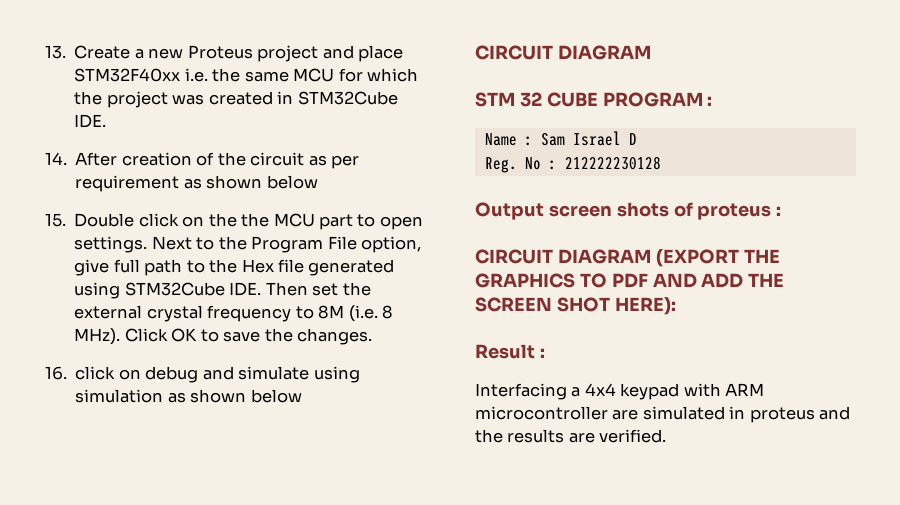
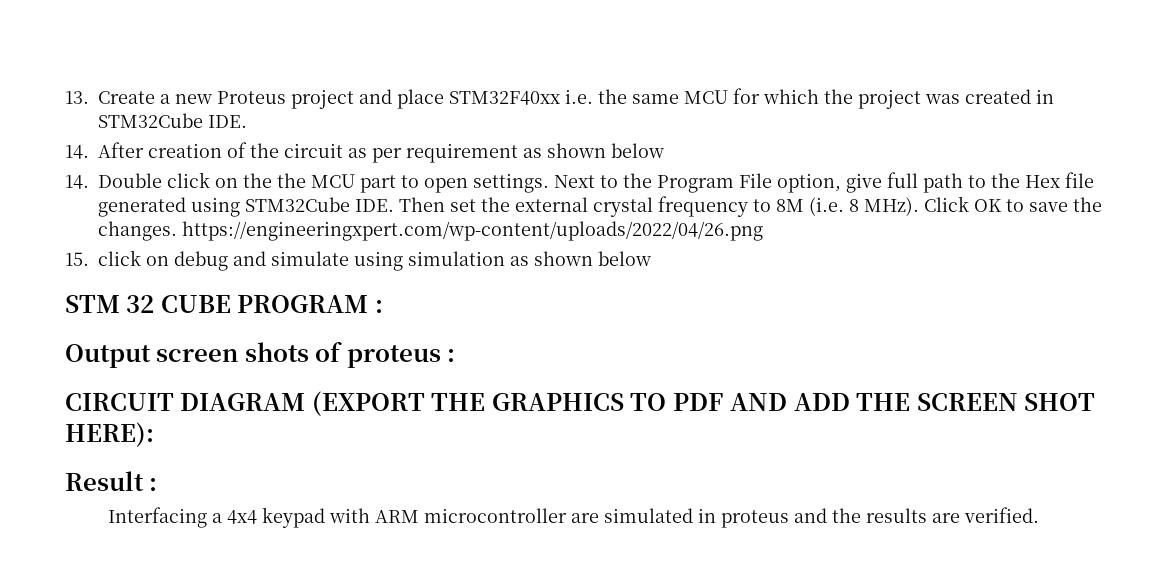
- 15. Double click on the the MCU part to open settings.
+ 14. Double click on the the MCU part to open settings.
- Click OK to save the changes.
- 16. click on debug and simulate using simulation as shown below
- CIRCUIT DIAGRAM
+ Click OK to save the changes. https://engineeringxpert.com/wp-content/uploads/2022/04/26.png
+ 15. click on debug and simulate using simulation as shown below
- Name : Sam Israel D
- Reg. No : 212222230128

